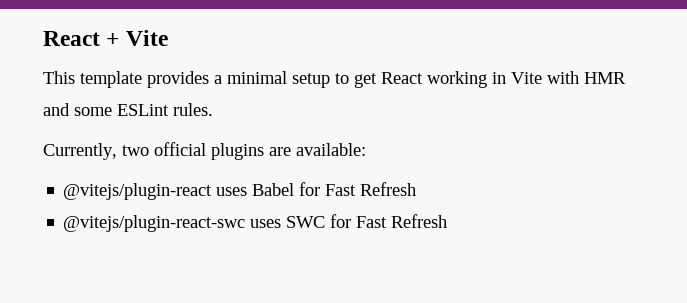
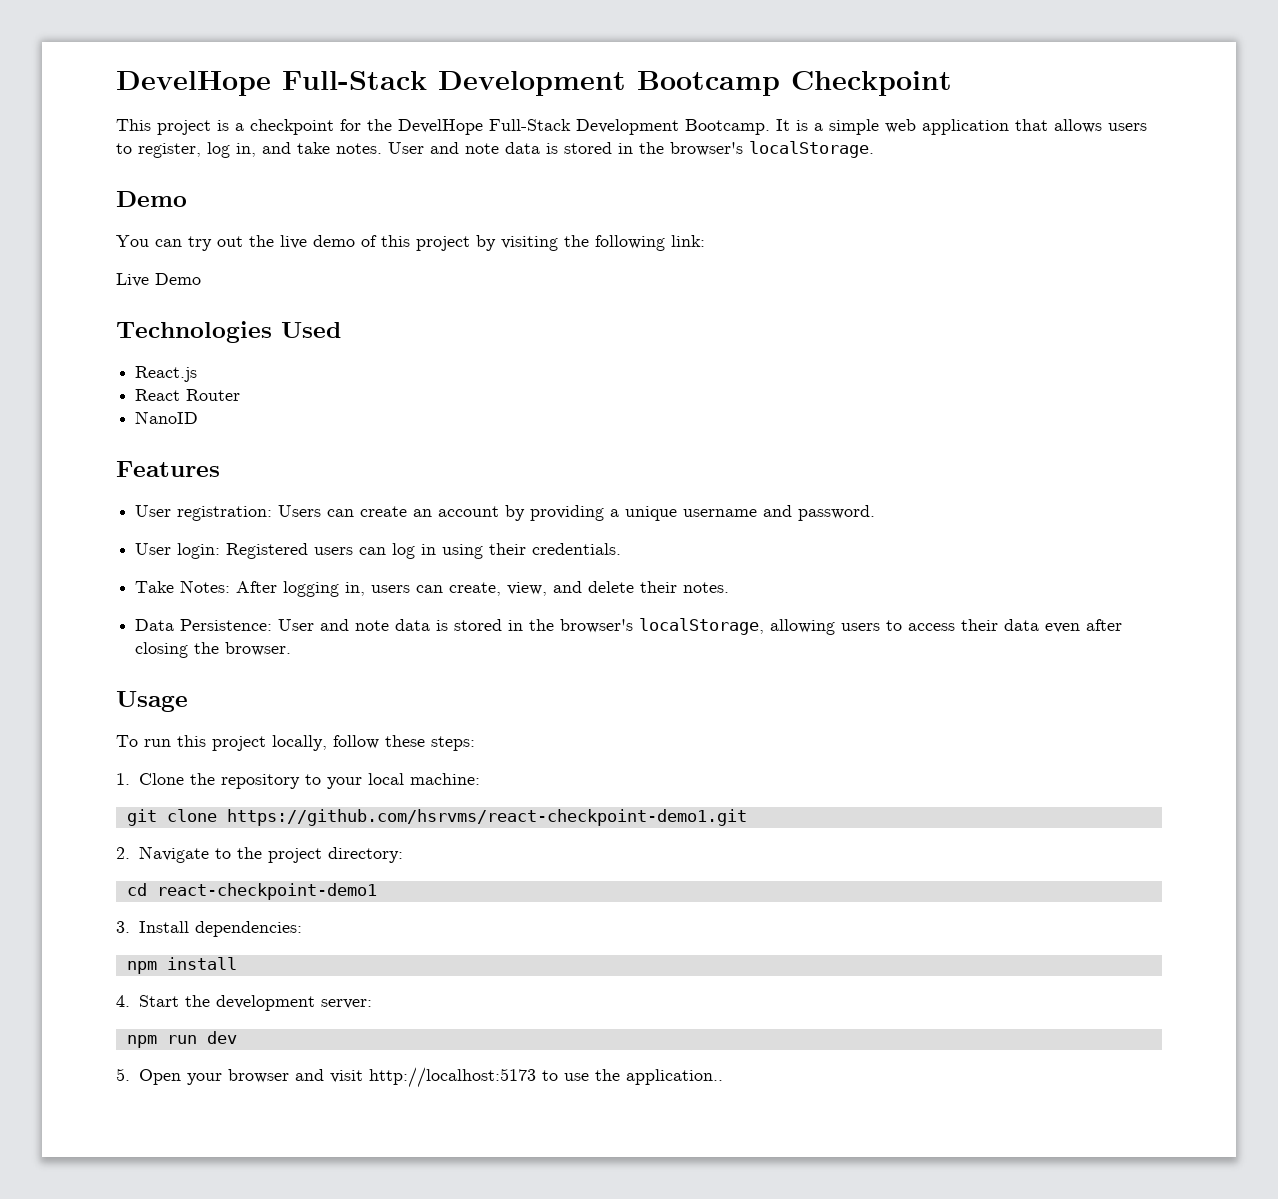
- React + Vite
- This template provides a minimal setup to get React working in Vite with HMR and some ESLint rules.
- Currently, two official plugins are available:
- @vitejs/plugin-react uses Babel for Fast Refresh
- @vitejs/plugin-react-swc uses SWC for Fast Refresh
+ DevelHope Full-Stack Development Bootcamp Checkpoint
+ This project is a checkpoint for the DevelHope Full-Stack Development Bootcamp. It is a simple web application that allows users to register, log in, and take notes. User and note data is stored in the browser's localStorage.
+ Demo
+ You can try out the live demo of this project by visiting the following link:
+ Live Demo
+ Technologies Used
+ React.js
+ React Router
+ NanoID
+ Features
+ User registration: Users can create an account by providing a unique username and password.
+ User login: Registered users can log in using their credentials.
+ Take Notes: After logging in, users can create, view, and delete their notes.
+ Data Persistence: User and note data is stored in the browser's localStorage, allowing users to access their data even after closing the browser.
+ Usage
+ To run this project locally, follow these steps:
+ 1. Clone the repository to your local machine:
+ git clone https://github.com/hsrvms/react-checkpoint-demo1.git
+ 2. Navigate to the project directory:
+ cd react-checkpoint-demo1
+ 3. Install dependencies:
+ npm install
+ 4. Start the development server:
+ npm run dev
+ 5. Open your browser and visit http://localhost:5173 to use the application..

